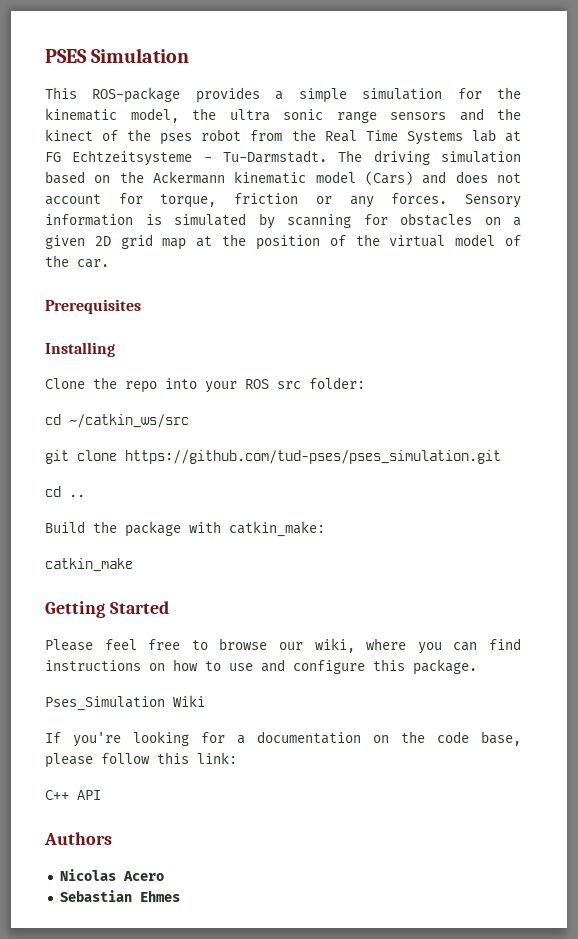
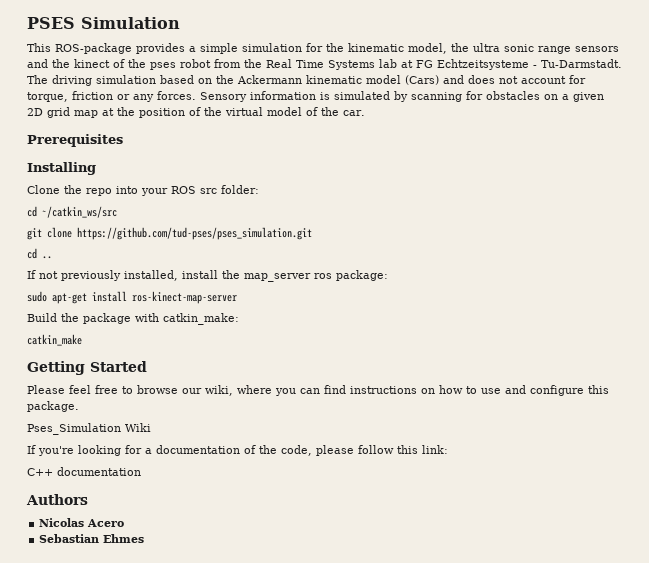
+ If not previously installed, install the map_server ros package:
+ sudo apt-get install ros-kinect-map-server
- If you're looking for a documentation on the code base, please follow this link:
+ If you're looking for a documentation of the code, please follow this link:
- C++ API
+ C++ documentation

